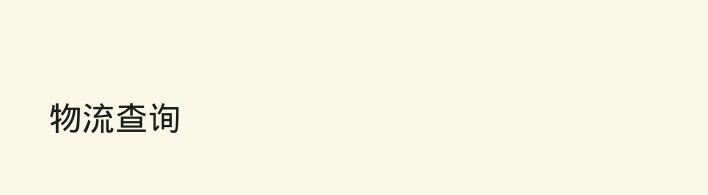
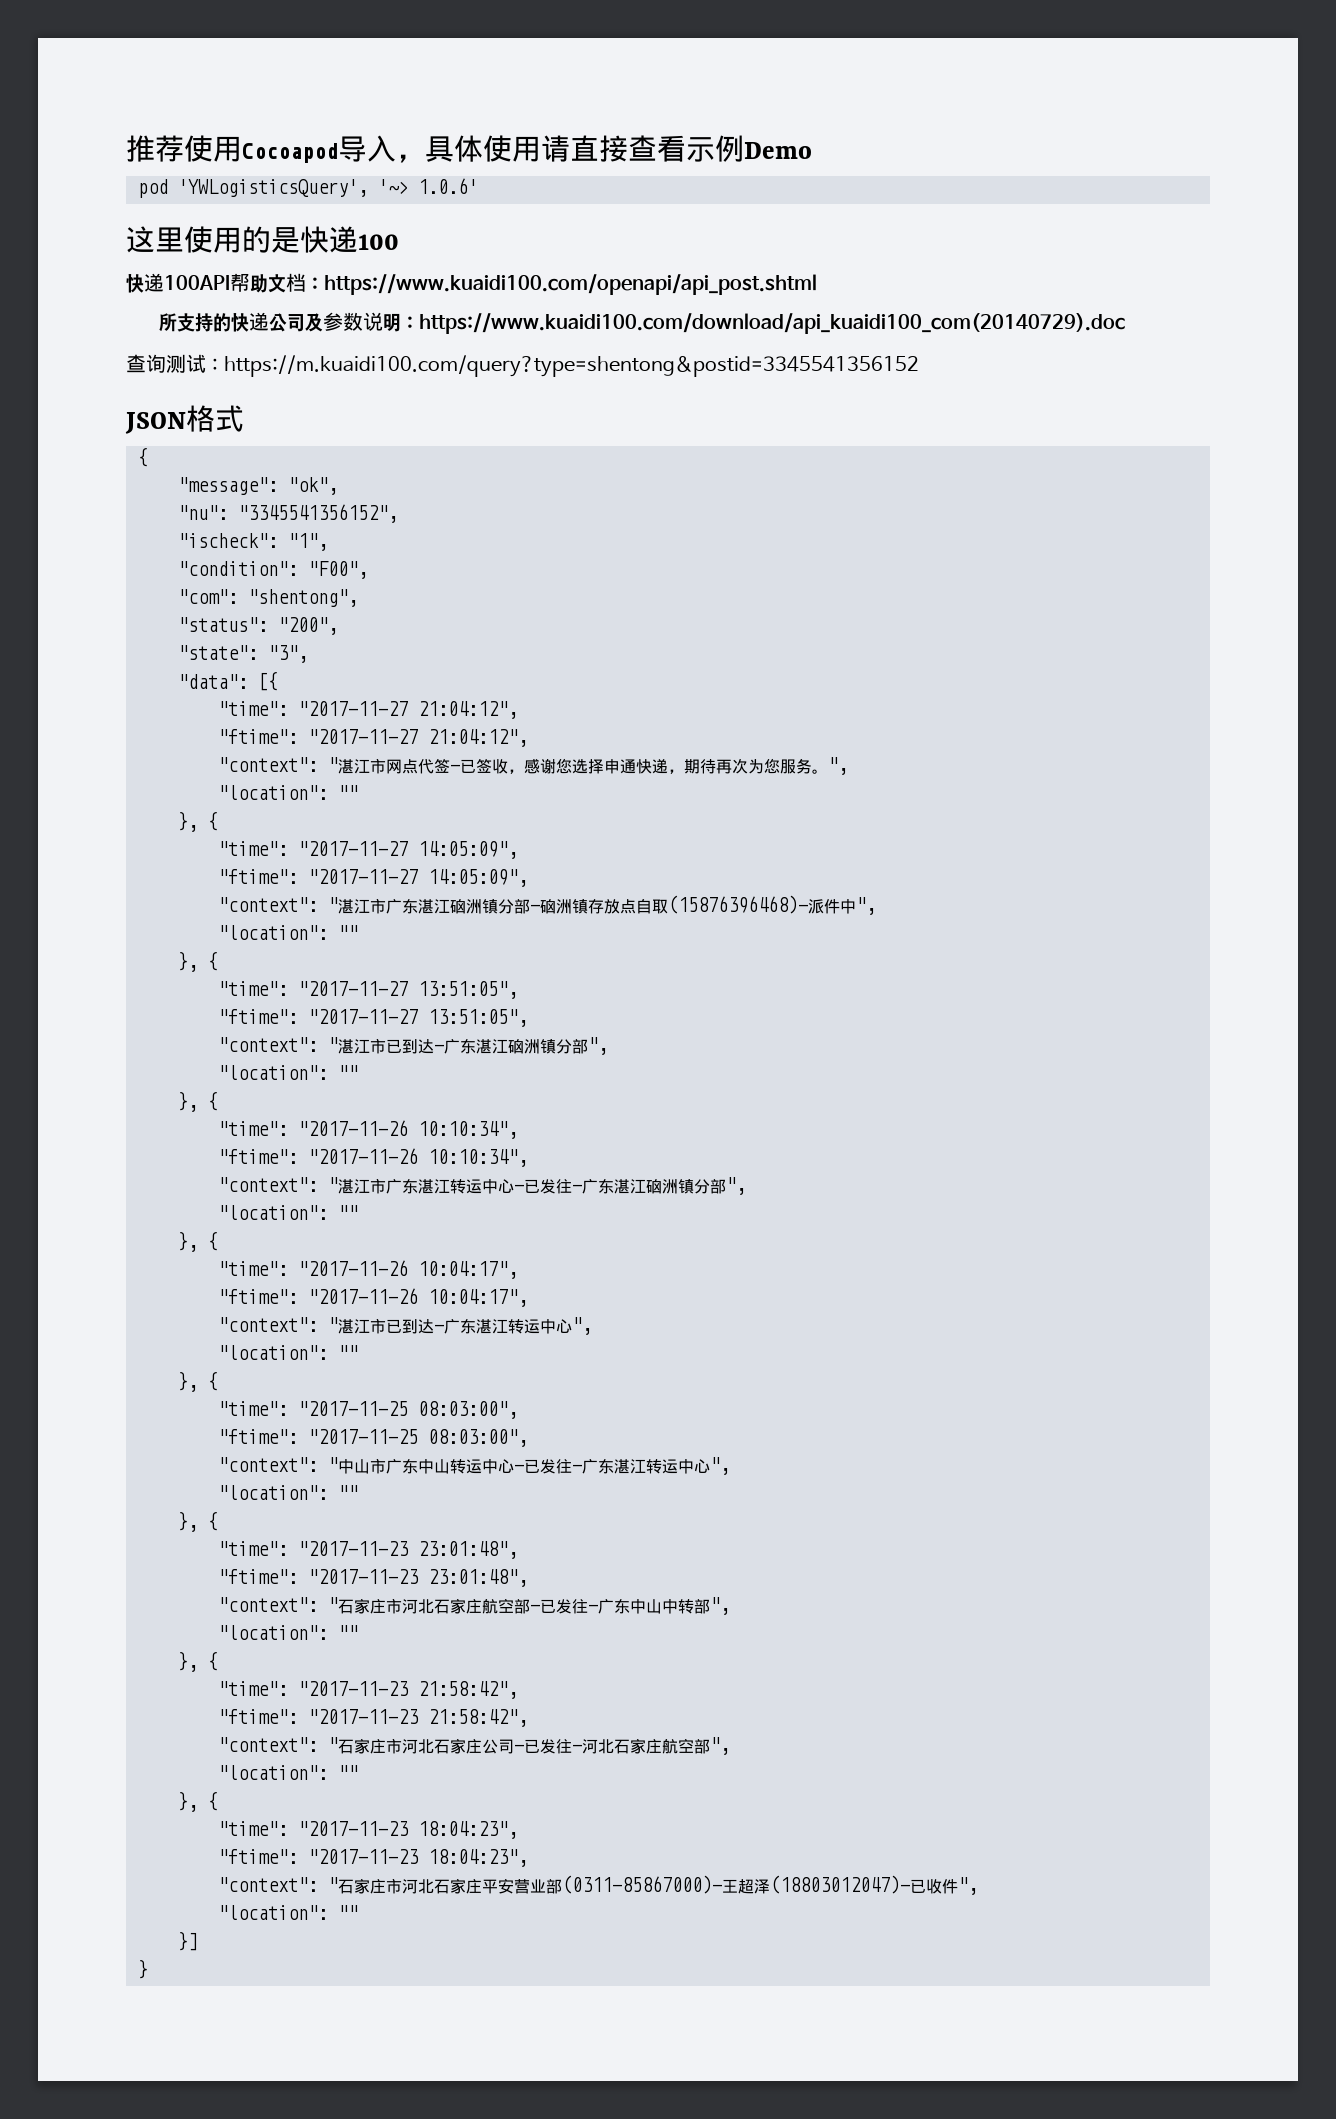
- 物流查询
+ 推荐使用Cocoapod导入，具体使用请直接查看示例Demo
+ pod 'YWLogisticsQuery', '~> 1.0.6'
+ 这里使用的是快递100
+ 快递100API帮助文档：https://www.kuaidi100.com/openapi/api_post.shtml
+ 所支持的快递公司及参数说明：https://www.kuaidi100.com/download/api_kuaidi100_com(20140729).doc
+ 查询测试：https://m.kuaidi100.com/query?type=shentong&postid=3345541356152
+ JSON格式
+ {
+ "message": "ok",
+ "nu": "3345541356152",
+ "ischeck": "1",
+ "condition": "F00",
+ "com": "shentong",
+ "status": "200",
+ "state": "3",
+ "data": [{
+ "time": "2017-11-27 21:04:12",
+ "ftime": "2017-11-27 21:04:12",
+ "context": "湛江市网点代签-已签收，感谢您选择申通快递，期待再次为您服务。",
+ "location": ""
+ }, {
+ "time": "2017-11-27 14:05:09",
+ "ftime": "2017-11-27 14:05:09",
+ "context": "湛江市广东湛江硇洲镇分部-硇洲镇存放点自取(15876396468)-派件中",
+ "location": ""
+ }, {
+ "time": "2017-11-27 13:51:05",
+ "ftime": "2017-11-27 13:51:05",
+ "context": "湛江市已到达-广东湛江硇洲镇分部",
+ "location": ""
+ }, {
+ "time": "2017-11-26 10:10:34",
+ "ftime": "2017-11-26 10:10:34",
+ "context": "湛江市广东湛江转运中心-已发往-广东湛江硇洲镇分部",
+ "location": ""
+ }, {
+ "time": "2017-11-26 10:04:17",
+ "ftime": "2017-11-26 10:04:17",
+ "context": "湛江市已到达-广东湛江转运中心",
+ "location": ""
+ }, {
+ "time": "2017-11-25 08:03:00",
+ "ftime": "2017-11-25 08:03:00",
+ "context": "中山市广东中山转运中心-已发往-广东湛江转运中心",
+ "location": ""
+ }, {
+ "time": "2017-11-23 23:01:48",
+ "ftime": "2017-11-23 23:01:48",
+ "context": "石家庄市河北石家庄航空部-已发往-广东中山中转部",
+ "location": ""
+ }, {
+ "time": "2017-11-23 21:58:42",
+ "ftime": "2017-11-23 21:58:42",
+ "context": "石家庄市河北石家庄公司-已发往-河北石家庄航空部",
+ "location": ""
+ }, {
+ "time": "2017-11-23 18:04:23",
+ "ftime": "2017-11-23 18:04:23",
+ "context": "石家庄市河北石家庄平安营业部(0311-85867000)-王超泽(18803012047)-已收件",
+ "location": ""
+ }]
+ }

